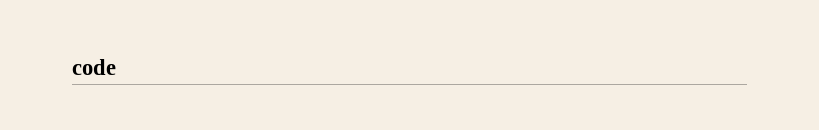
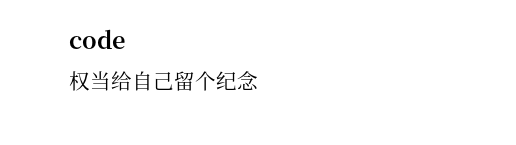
+ 权当给自己留个纪念

